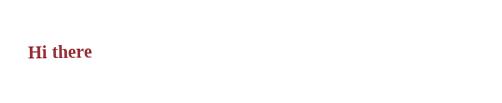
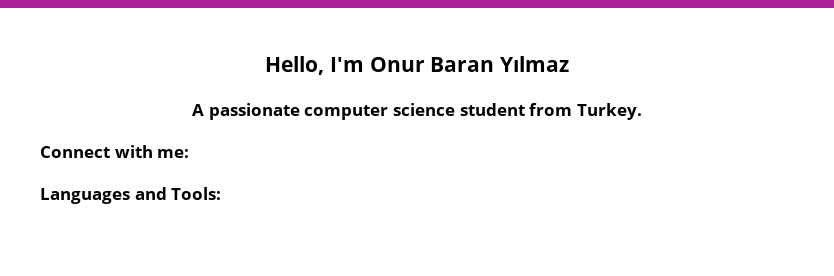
- Hi there
+ Hello, I'm Onur Baran Yılmaz
+ A passionate computer science student from Turkey.
+ Connect with me:
+ Languages and Tools:

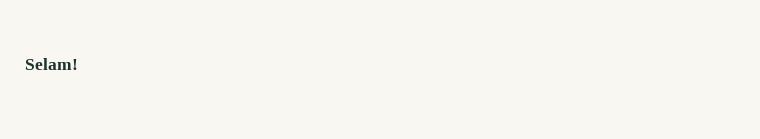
- Hello, I'm Onur Baran Yılmaz
- A passionate computer science student from Turkey.
- Connect with me:
- Languages and Tools:
+ Selam!

